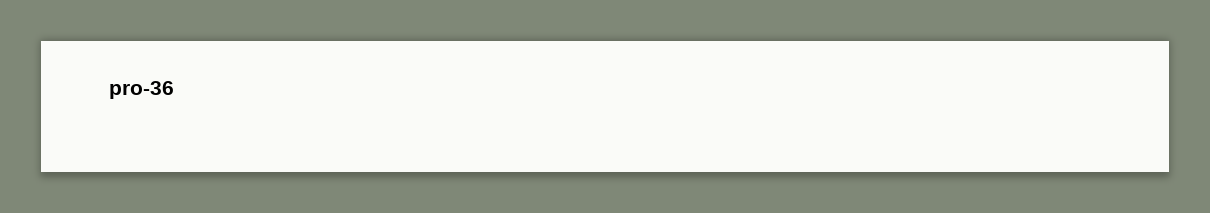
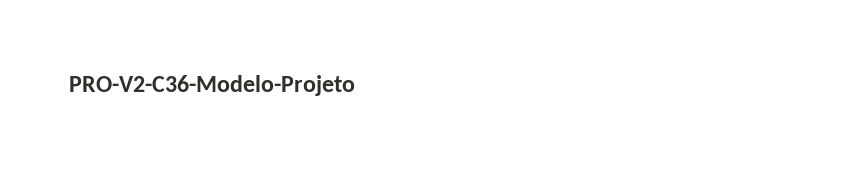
- pro-36
+ PRO-V2-C36-Modelo-Projeto

